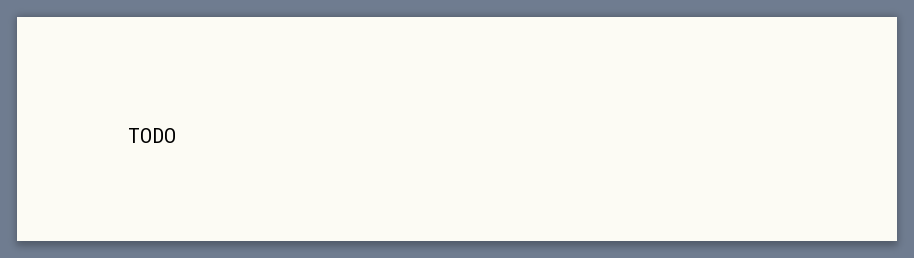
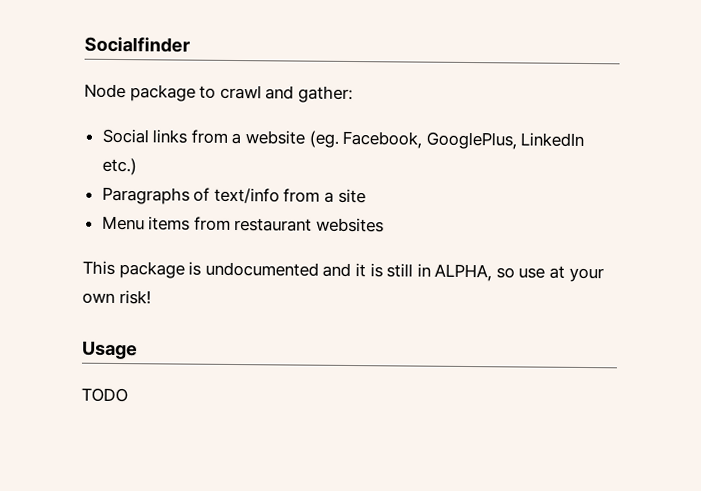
+ Socialfinder
+ Node package to crawl and gather:
+ Social links from a website (eg. Facebook, GooglePlus, LinkedIn etc.)
+ Paragraphs of text/info from a site
+ Menu items from restaurant websites
+ This package is undocumented and it is still in ALPHA, so use at your own risk!
+ Usage

